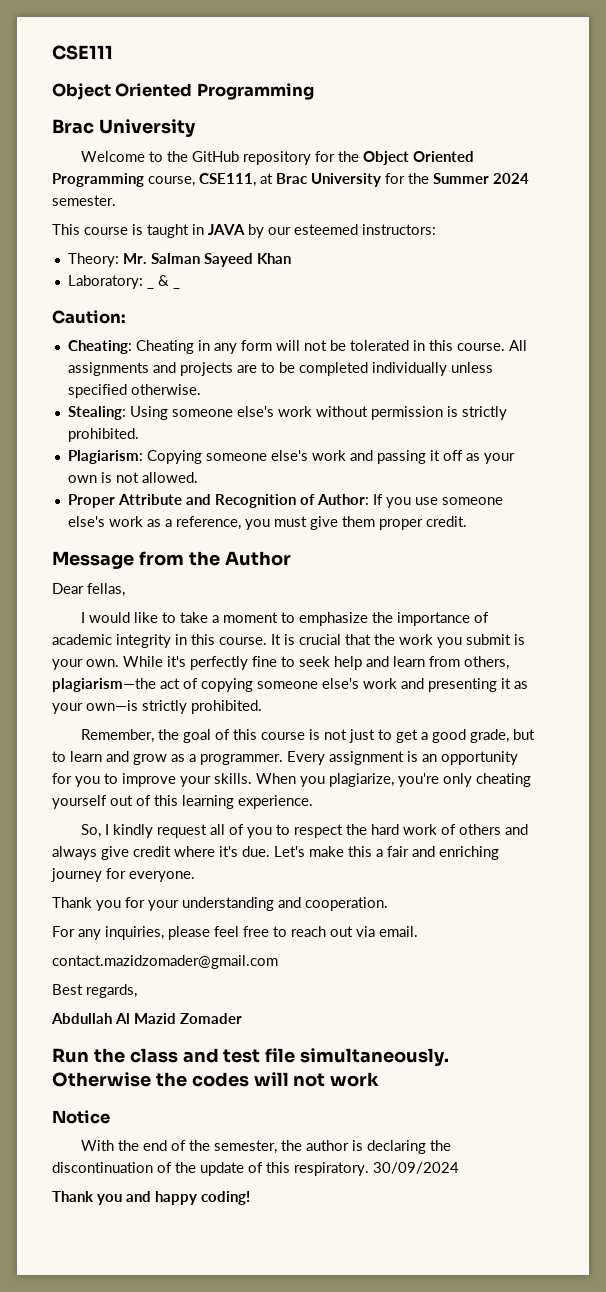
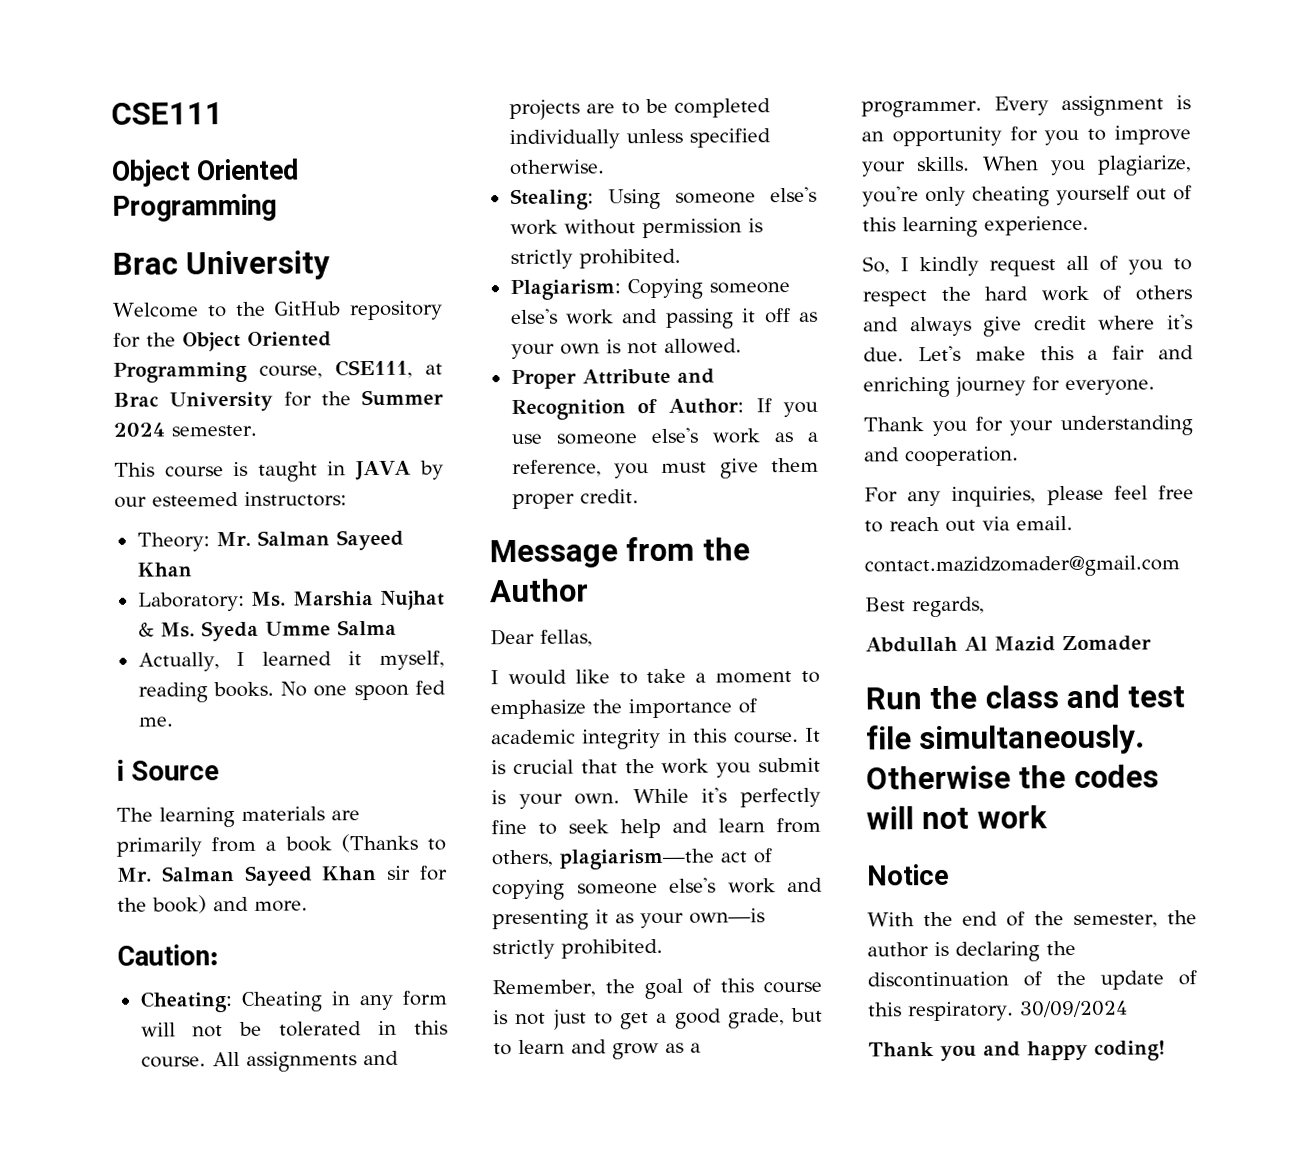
- Laboratory: _ & _
+ Laboratory: Ms. Marshia Nujhat & Ms. Syeda Umme Salma
+ Actually, I learned it myself, reading books. No one spoon fed me.
+ ℹ Source
+ The learning materials are primarily from a book (Thanks to Mr. Salman Sayeed Khan sir for the book) and more.

